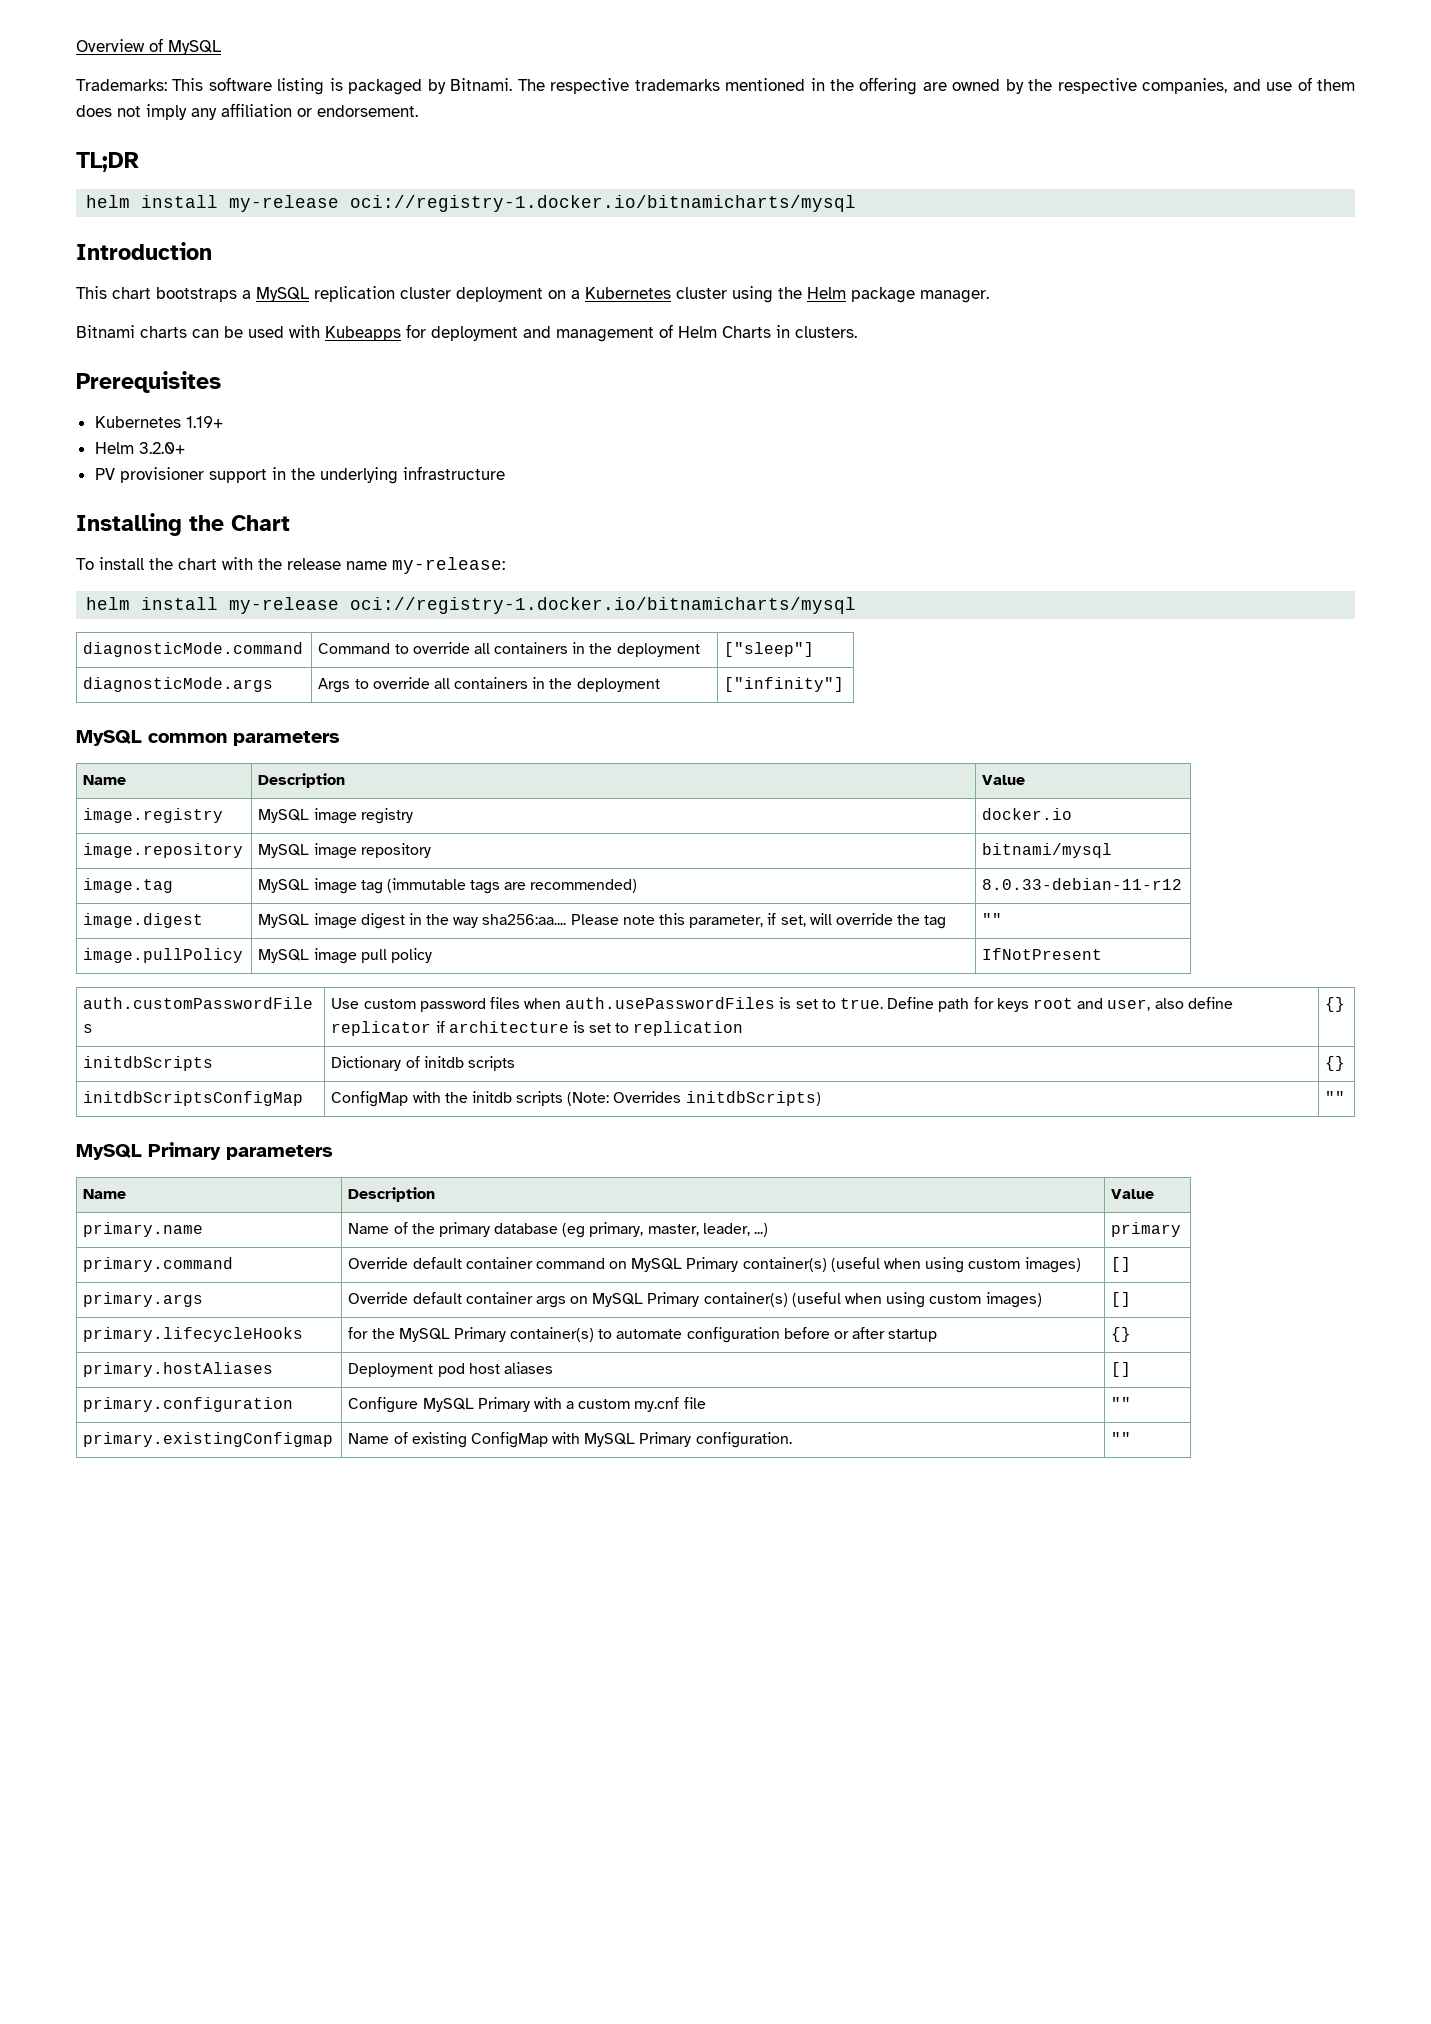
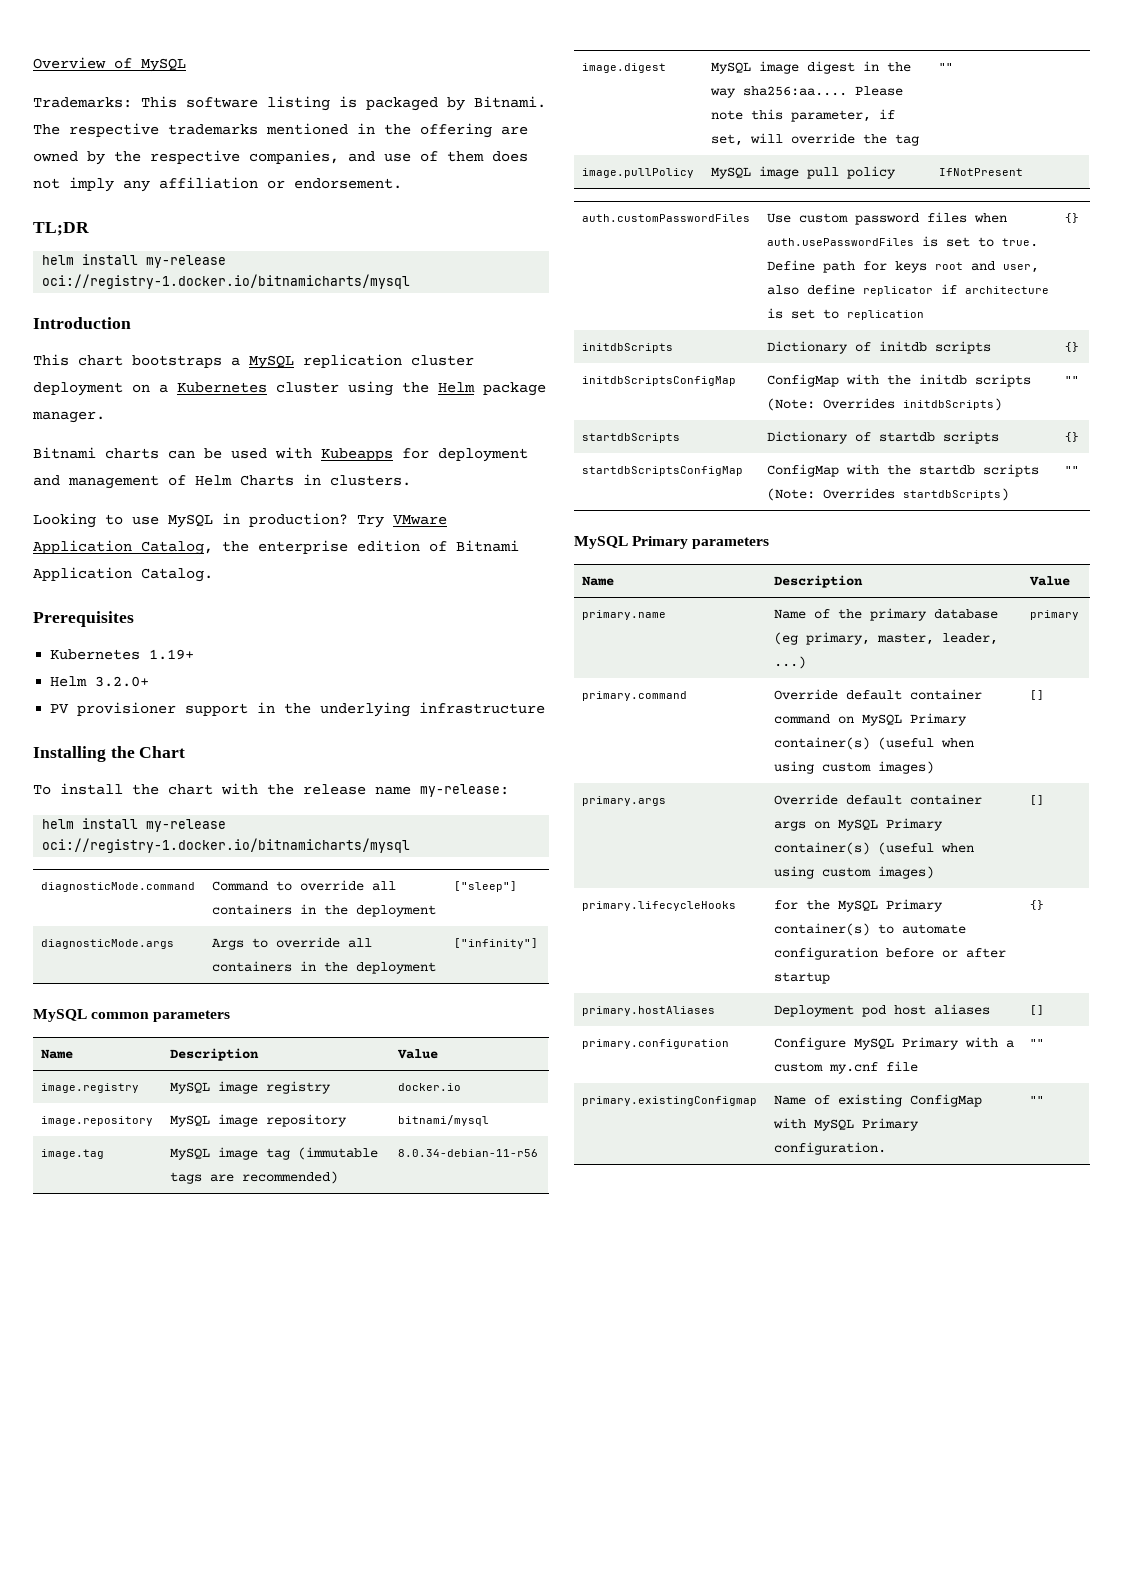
+ Looking to use MySQL in production? Try VMware Application Catalog, the enterprise edition of Bitnami Application Catalog.
- image.tag | MySQL image tag (immutable tags are recommended) | 8.0.33-debian-11-r12
+ image.tag | MySQL image tag (immutable tags are recommended) | 8.0.34-debian-11-r56
+ startdbScripts | Dictionary of startdb scripts | {}
+ startdbScriptsConfigMap | ConfigMap with the startdb scripts (Note: Overrides startdbScripts) | ""

